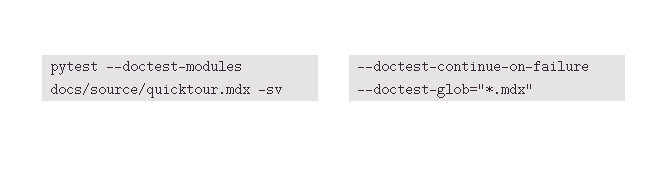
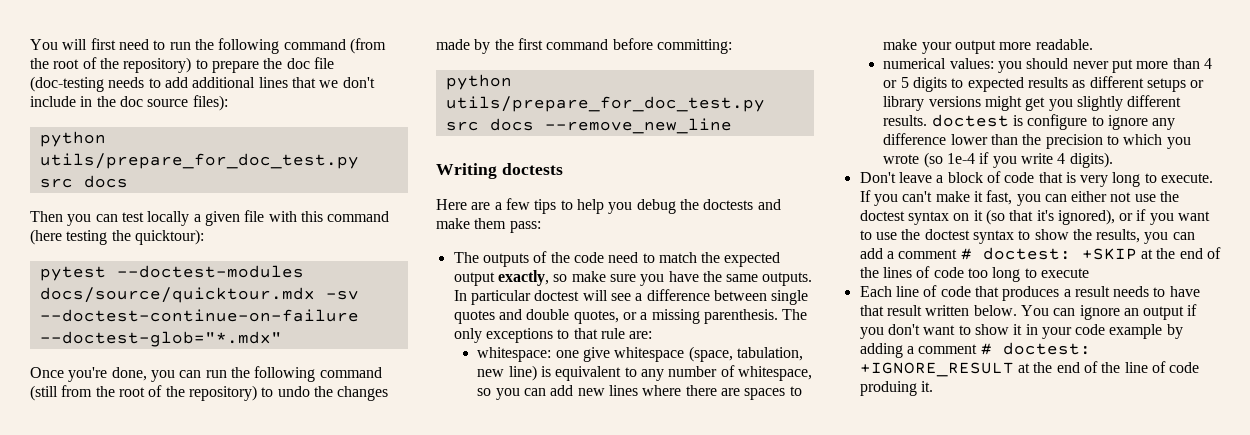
+ You will first need to run the following command (from the root of the repository) to prepare the doc file (doc-testing needs to add additional lines that we don't include in the doc source files):
+ python utils/prepare_for_doc_test.py src docs
+ Then you can test locally a given file with this command (here testing the quicktour):
+ Once you're done, you can run the following command (still from the root of the repository) to undo the changes made by the first command before committing:
+ python utils/prepare_for_doc_test.py src docs --remove_new_line
+ Writing doctests
+ Here are a few tips to help you debug the doctests and make them pass:
+ The outputs of the code need to match the expected output exactly, so make sure you have the same outputs. In particular doctest will see a difference between single quotes and double quotes, or a missing parenthesis. The only exceptions to that rule are:
+ whitespace: one give whitespace (space, tabulation, new line) is equivalent to any number of whitespace, so you can add new lines where there are spaces to make your output more readable.
+ numerical values: you should never put more than 4 or 5 digits to expected results as different setups or library versions might get you slightly different results. doctest is configure to ignore any difference lower than the precision to which you wrote (so 1e-4 if you write 4 digits).
+ Don't leave a block of code that is very long to execute. If you can't make it fast, you can either not use the doctest syntax on it (so that it's ignored), or if you want to use the doctest syntax to show the results, you can add a comment # doctest: +SKIP at the end of the lines of code too long to execute
+ Each line of code that produces a result needs to have that result written below. You can ignore an output if you don't want to show it in your code example by adding a comment # doctest: +IGNORE_RESULT at the end of the line of code produing it.

